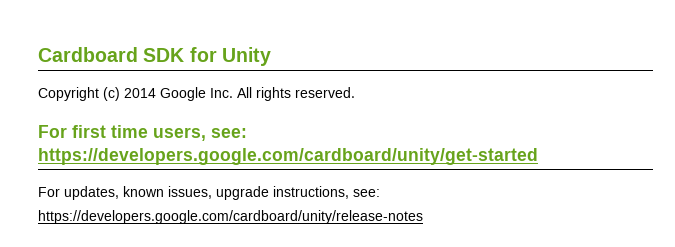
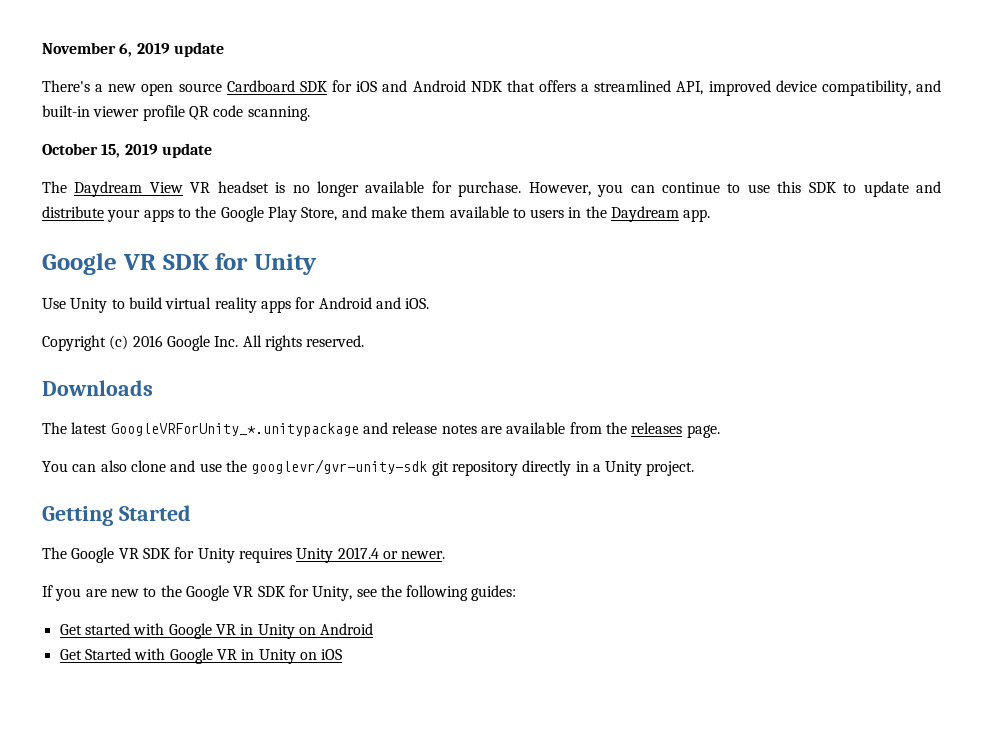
- Cardboard SDK for Unity
+ November 6, 2019 update
+ There's a new open source Cardboard SDK for iOS and Android NDK that offers a streamlined API, improved device compatibility, and built-in viewer profile QR code scanning.
+ October 15, 2019 update
+ The Daydream View VR headset is no longer available for purchase. However, you can continue to use this SDK to update and distribute your apps to the Google Play Store, and make them available to users in the Daydream app.
+ Google VR SDK for Unity
+ Use Unity to build virtual reality apps for Android and iOS.
- Copyright (c) 2014 Google Inc. All rights reserved.
+ Copyright (c) 2016 Google Inc. All rights reserved.
- For first time users, see: https://developers.google.com/cardboard/unity/get-started
- For updates, known issues, upgrade instructions, see: https://developers.google.com/cardboard/unity/release-notes
+ Downloads
+ The latest GoogleVRForUnity_*.unitypackage and release notes are available from the releases page.
+ You can also clone and use the googlevr/gvr-unity-sdk git repository directly in a Unity project.
+ Getting Started
+ The Google VR SDK for Unity requires Unity 2017.4 or newer.
+ If you are new to the Google VR SDK for Unity, see the following guides:
+ Get started with Google VR in Unity on Android
+ Get Started with Google VR in Unity on iOS

